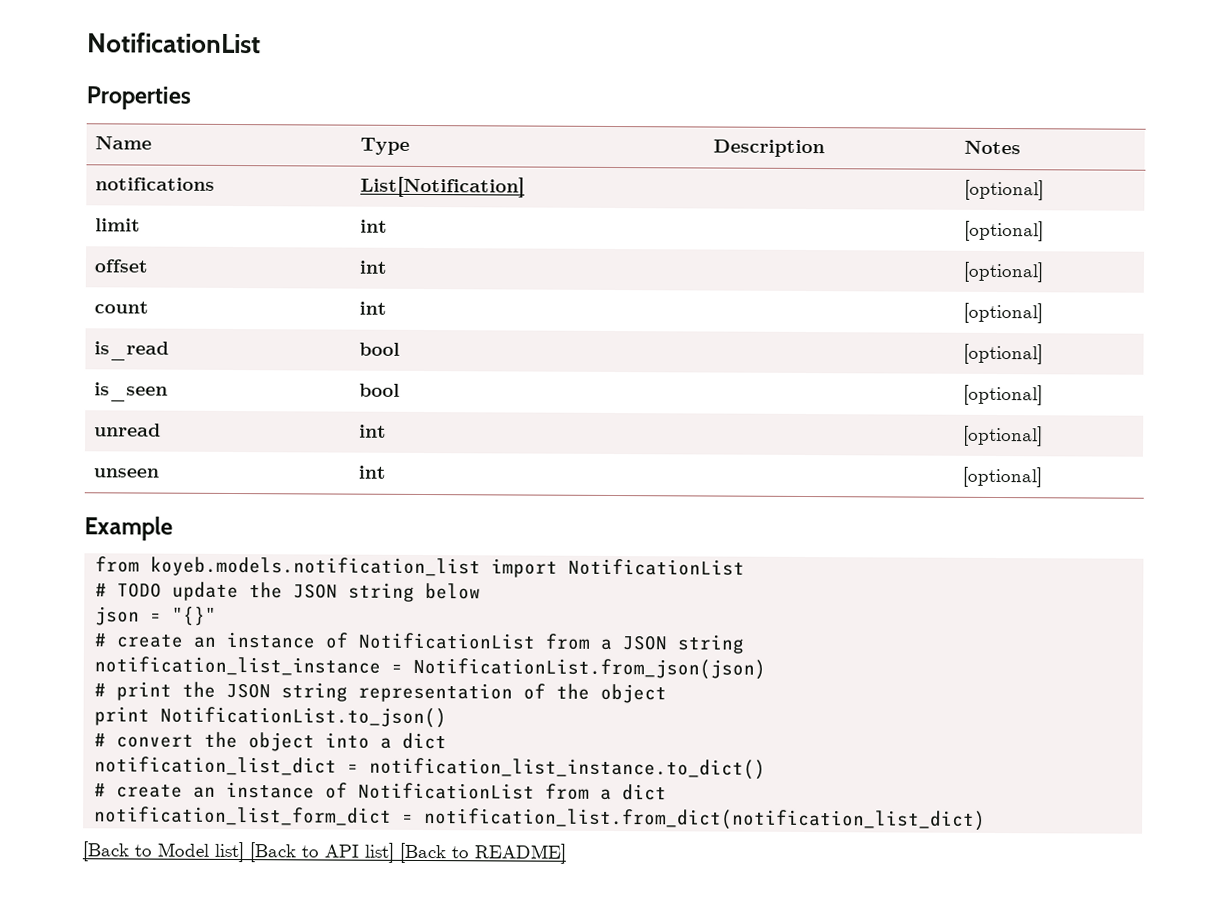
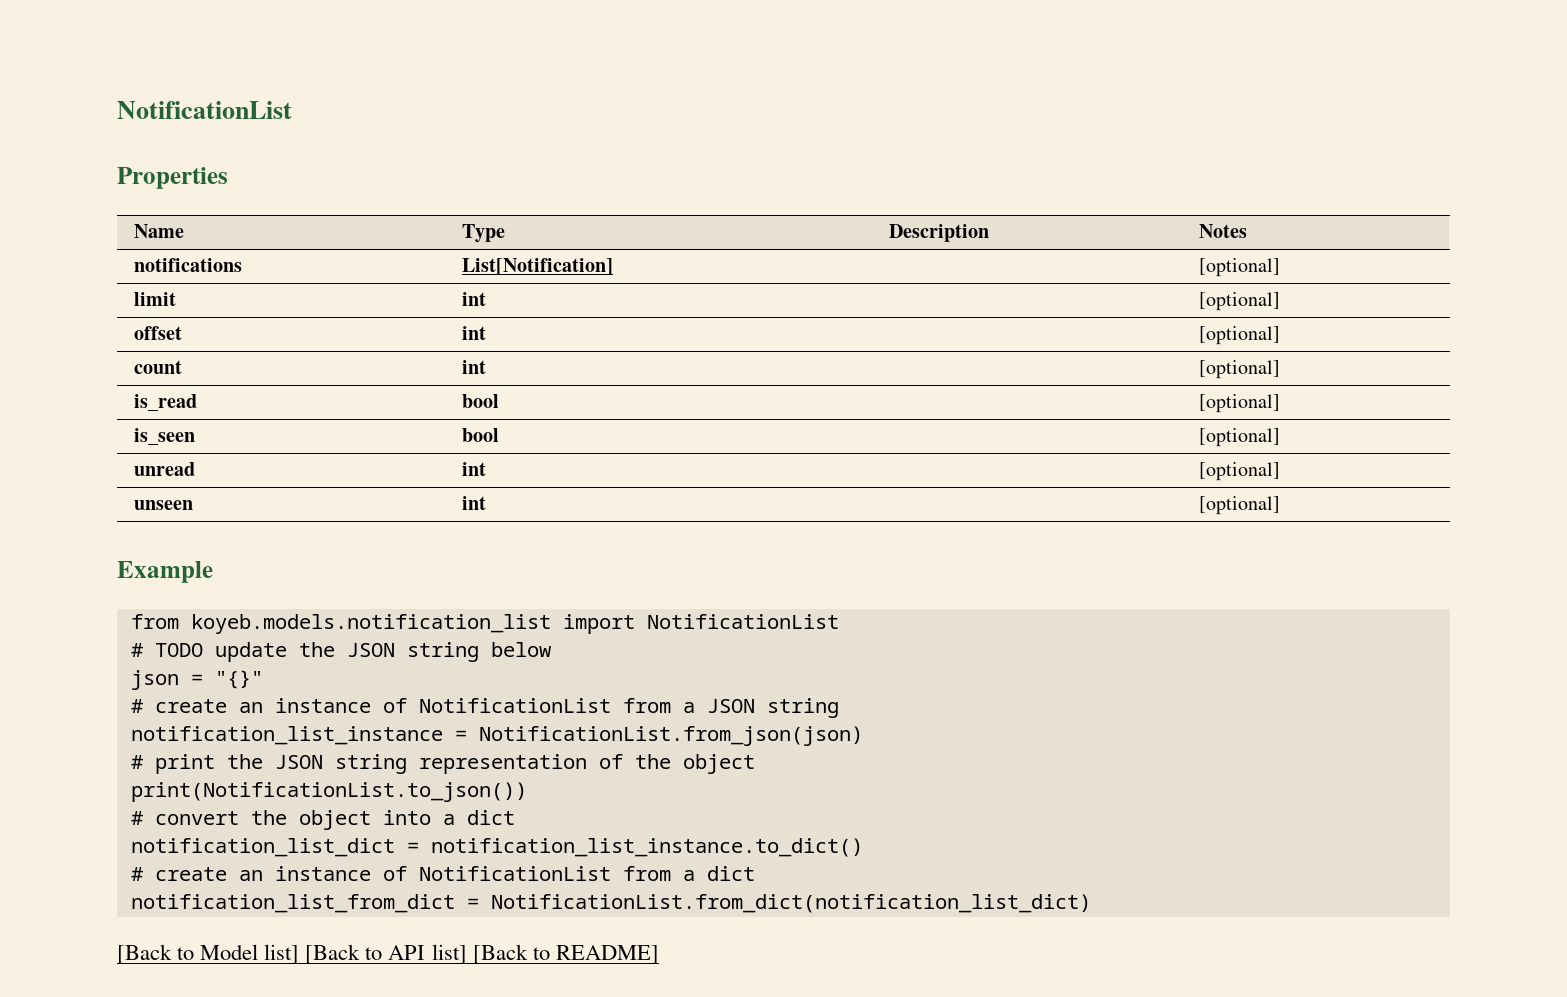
- print NotificationList.to_json()
+ print(NotificationList.to_json())
- notification_list_form_dict = notification_list.from_dict(notification_list_dict)
+ notification_list_from_dict = NotificationList.from_dict(notification_list_dict)

